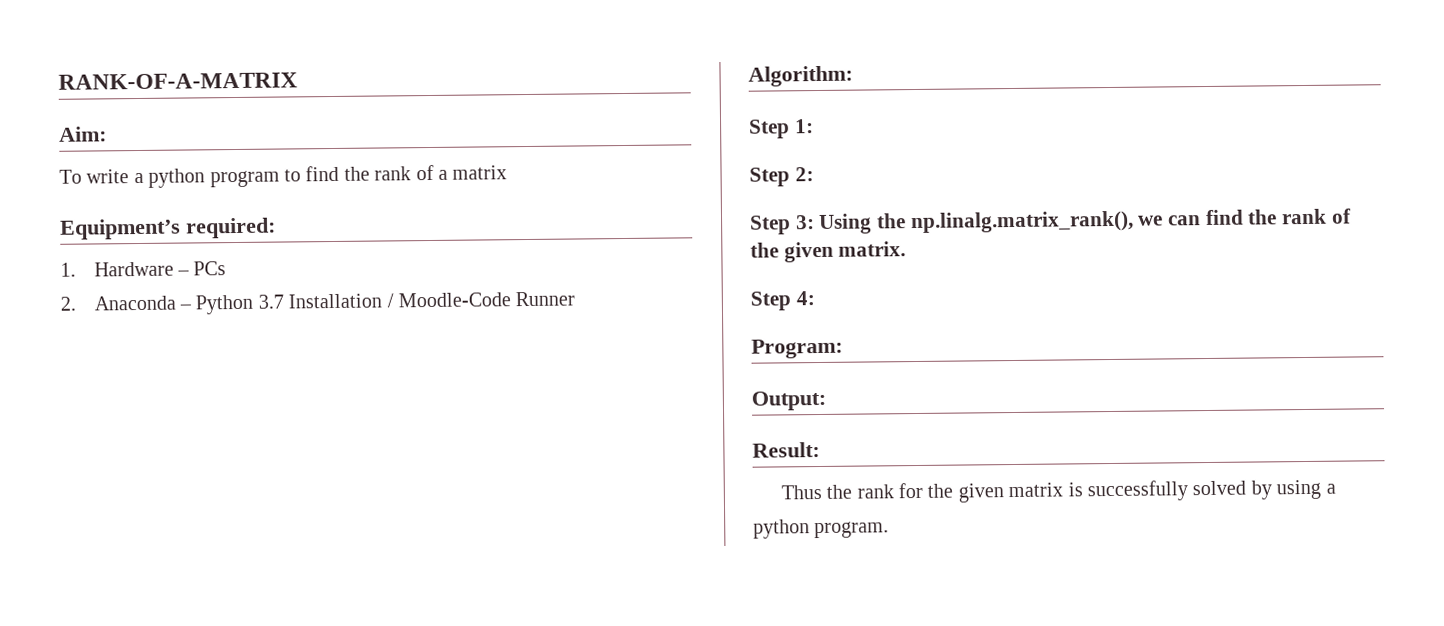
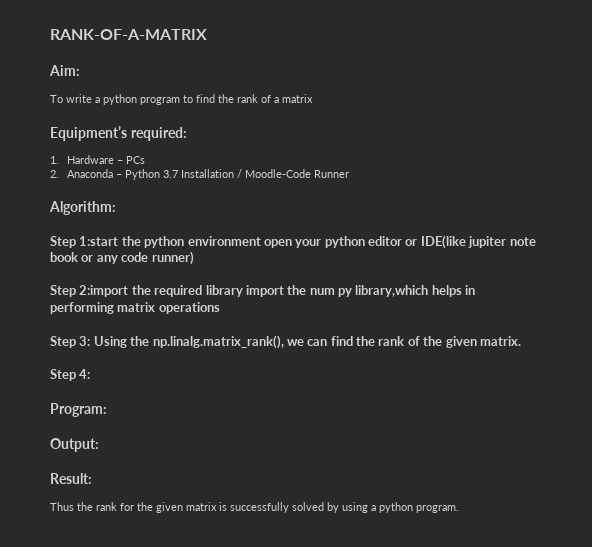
- Step 1:
- Step 2:
+ Step 1:start the python environment open your python editor or IDE(like jupiter note book or any code runner)
+ Step 2:import the required library import the num py library,which helps in performing matrix operations

